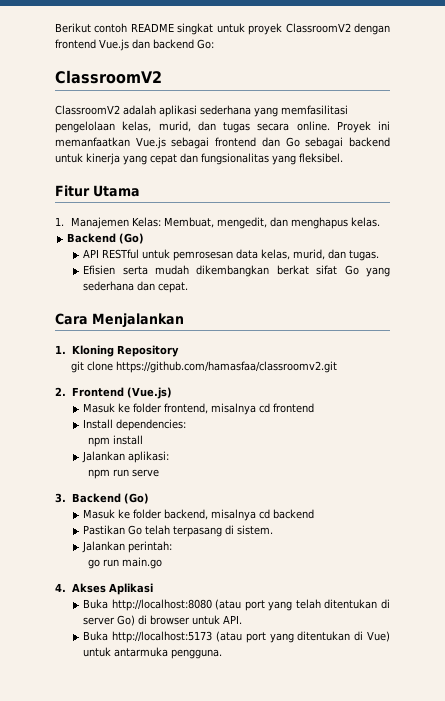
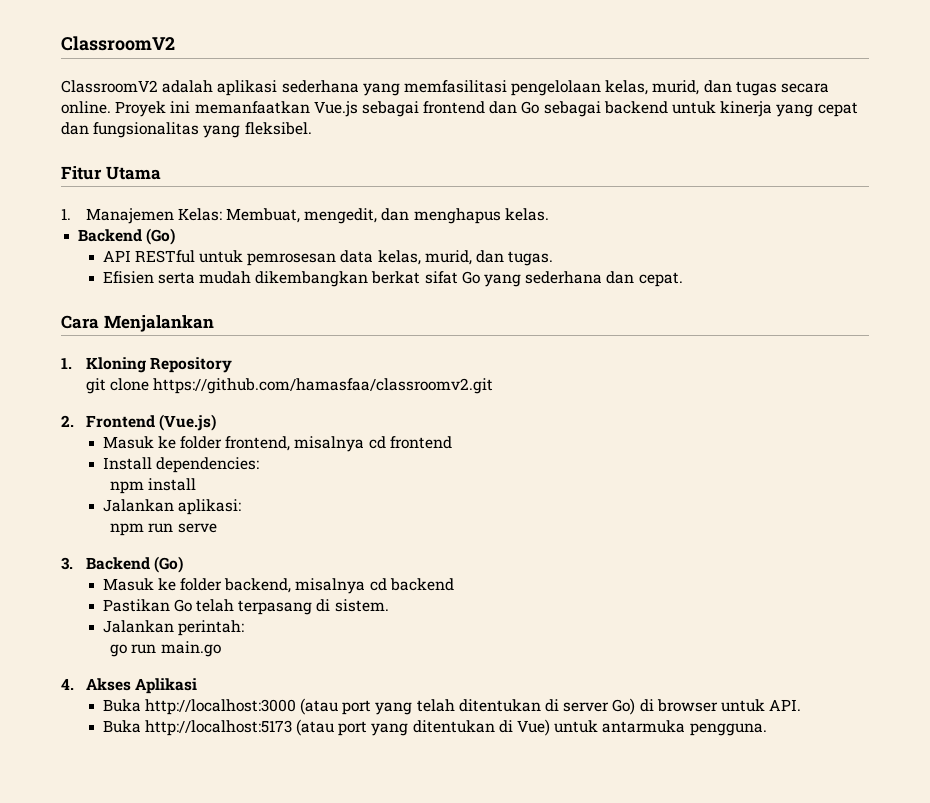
- Berikut contoh README singkat untuk proyek ClassroomV2 dengan frontend Vue.js dan backend Go:
- Buka http://localhost:8080 (atau port yang telah ditentukan di server Go) di browser untuk API.
+ Buka http://localhost:3000 (atau port yang telah ditentukan di server Go) di browser untuk API.

